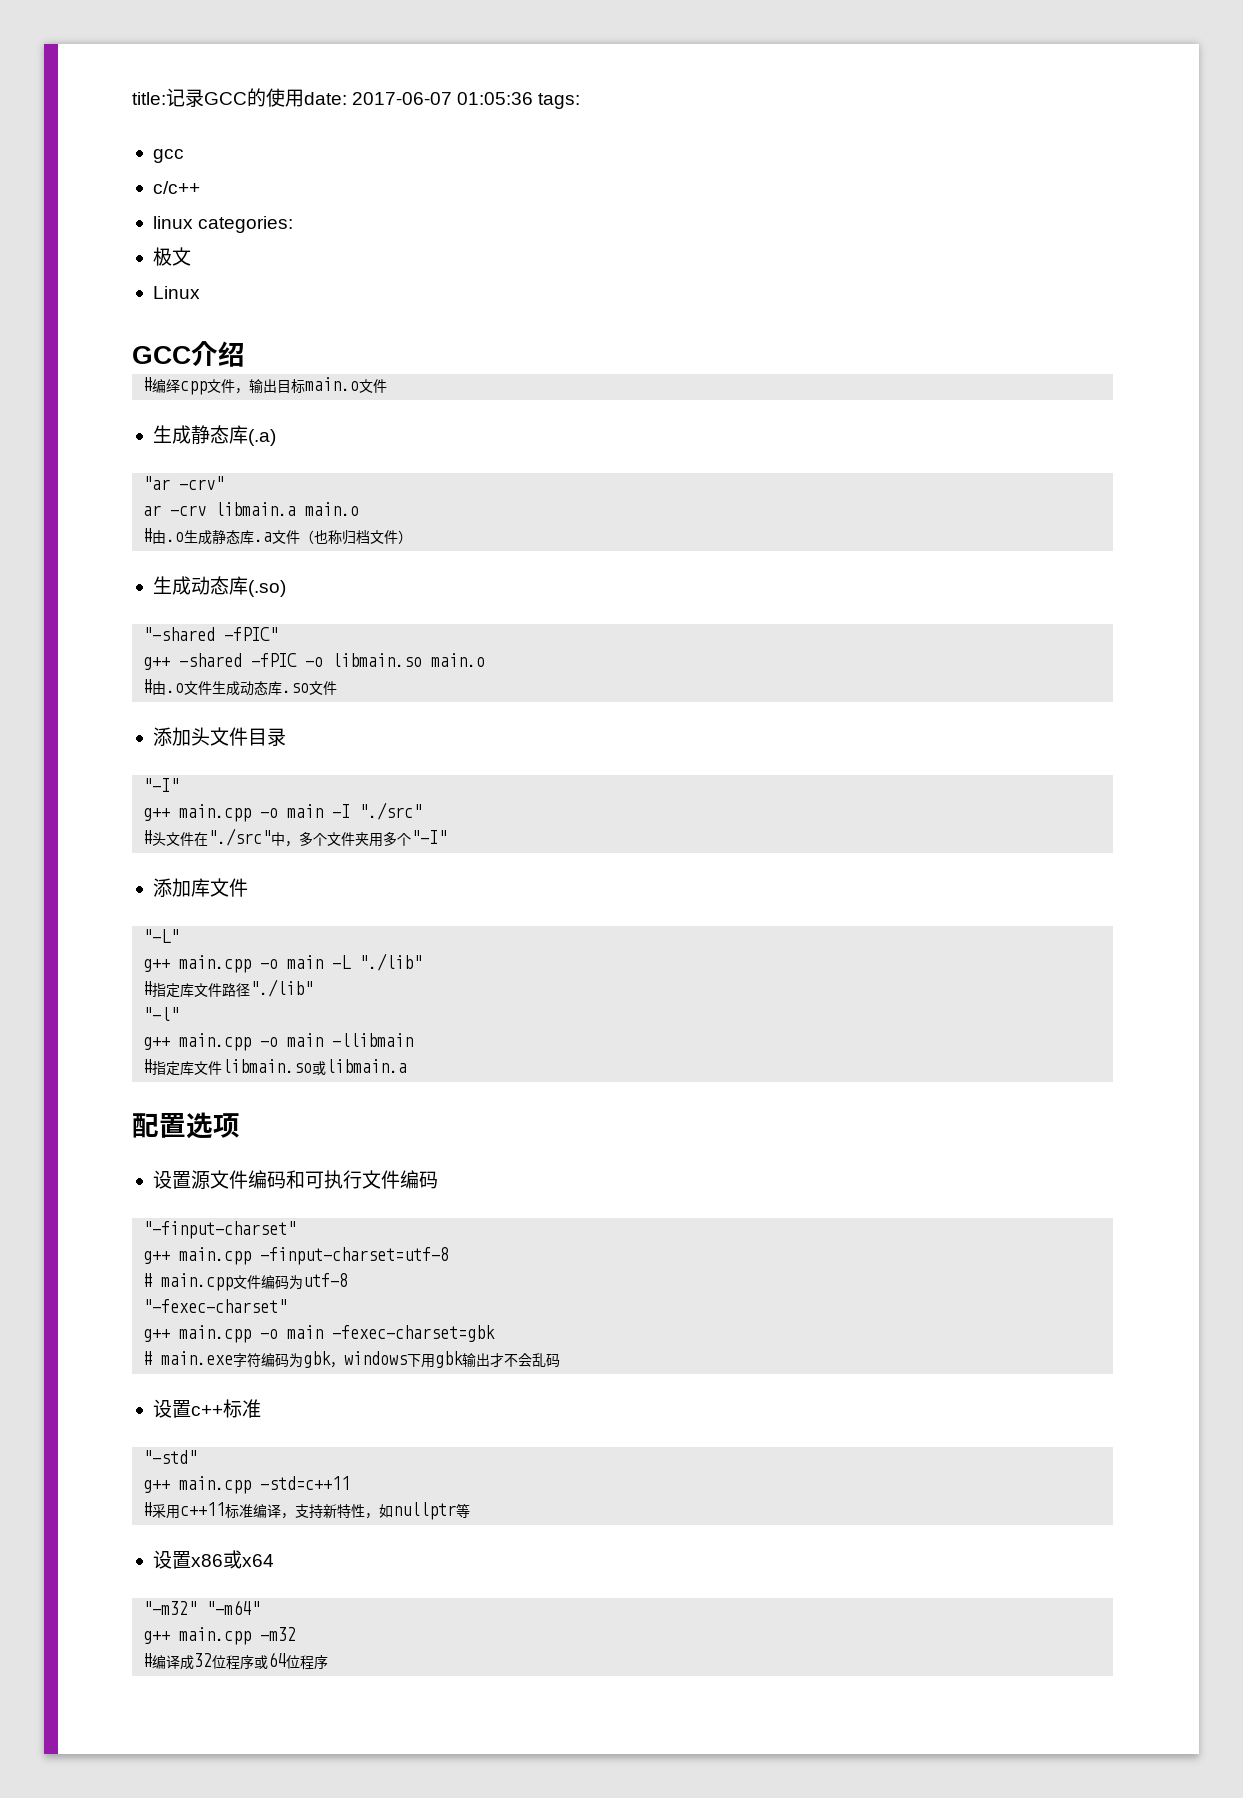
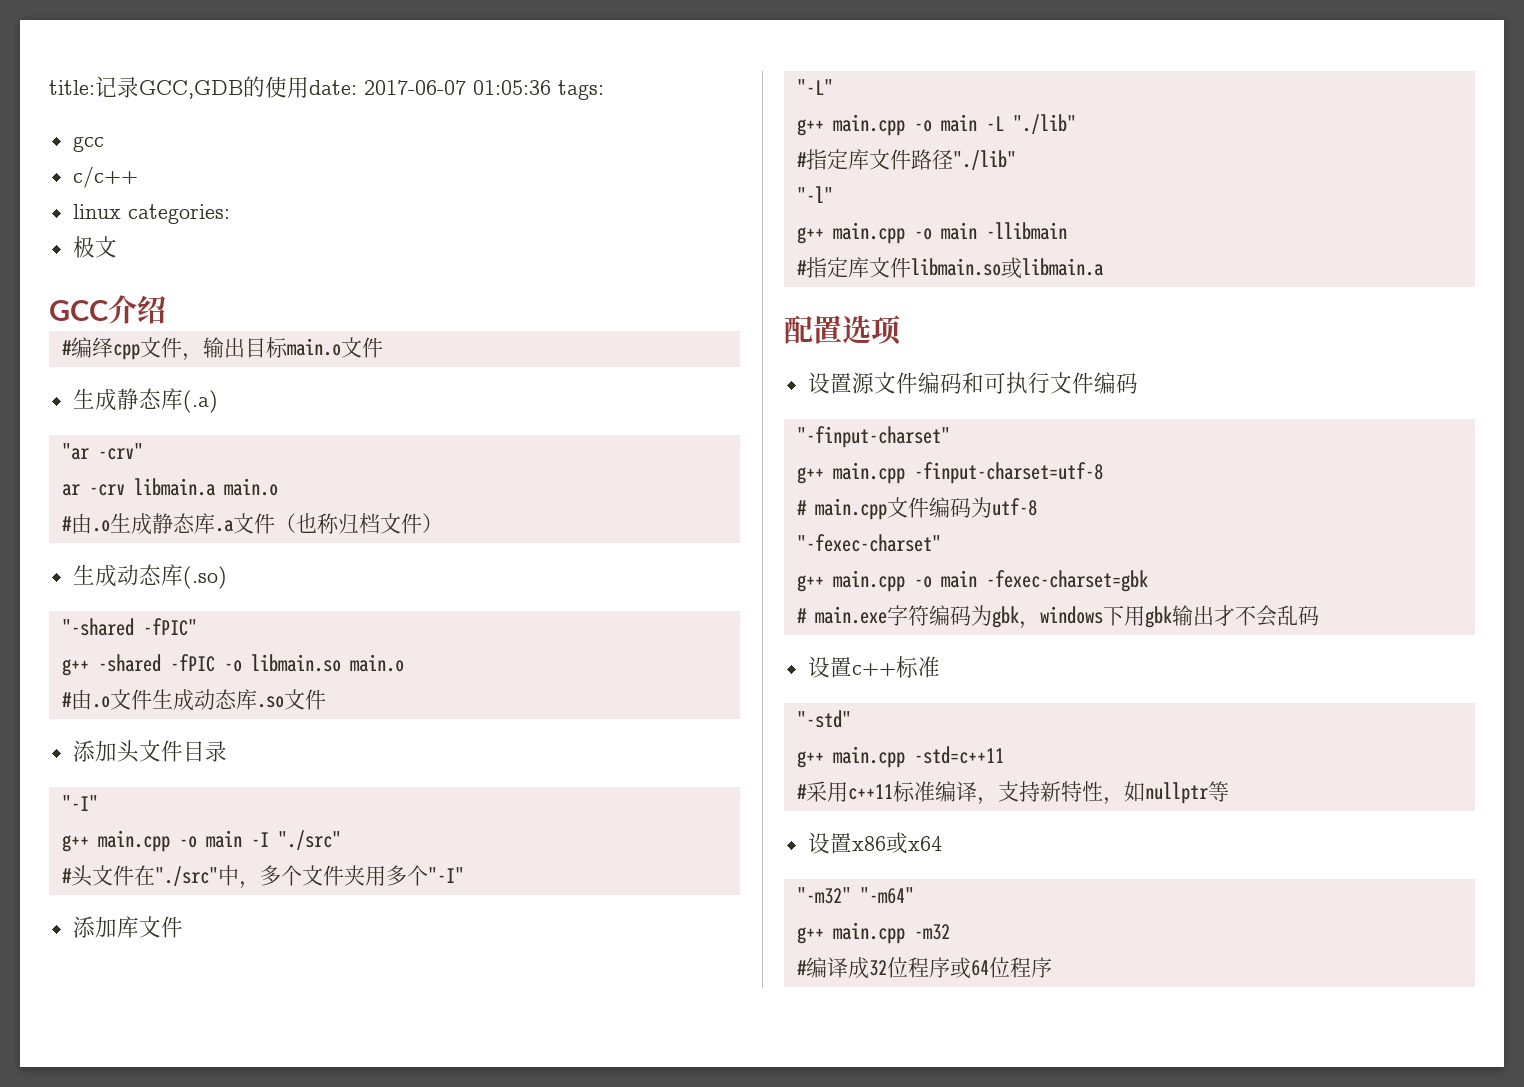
- title:记录GCC的使用date: 2017-06-07 01:05:36 tags:
+ title:记录GCC,GDB的使用date: 2017-06-07 01:05:36 tags:
- Linux

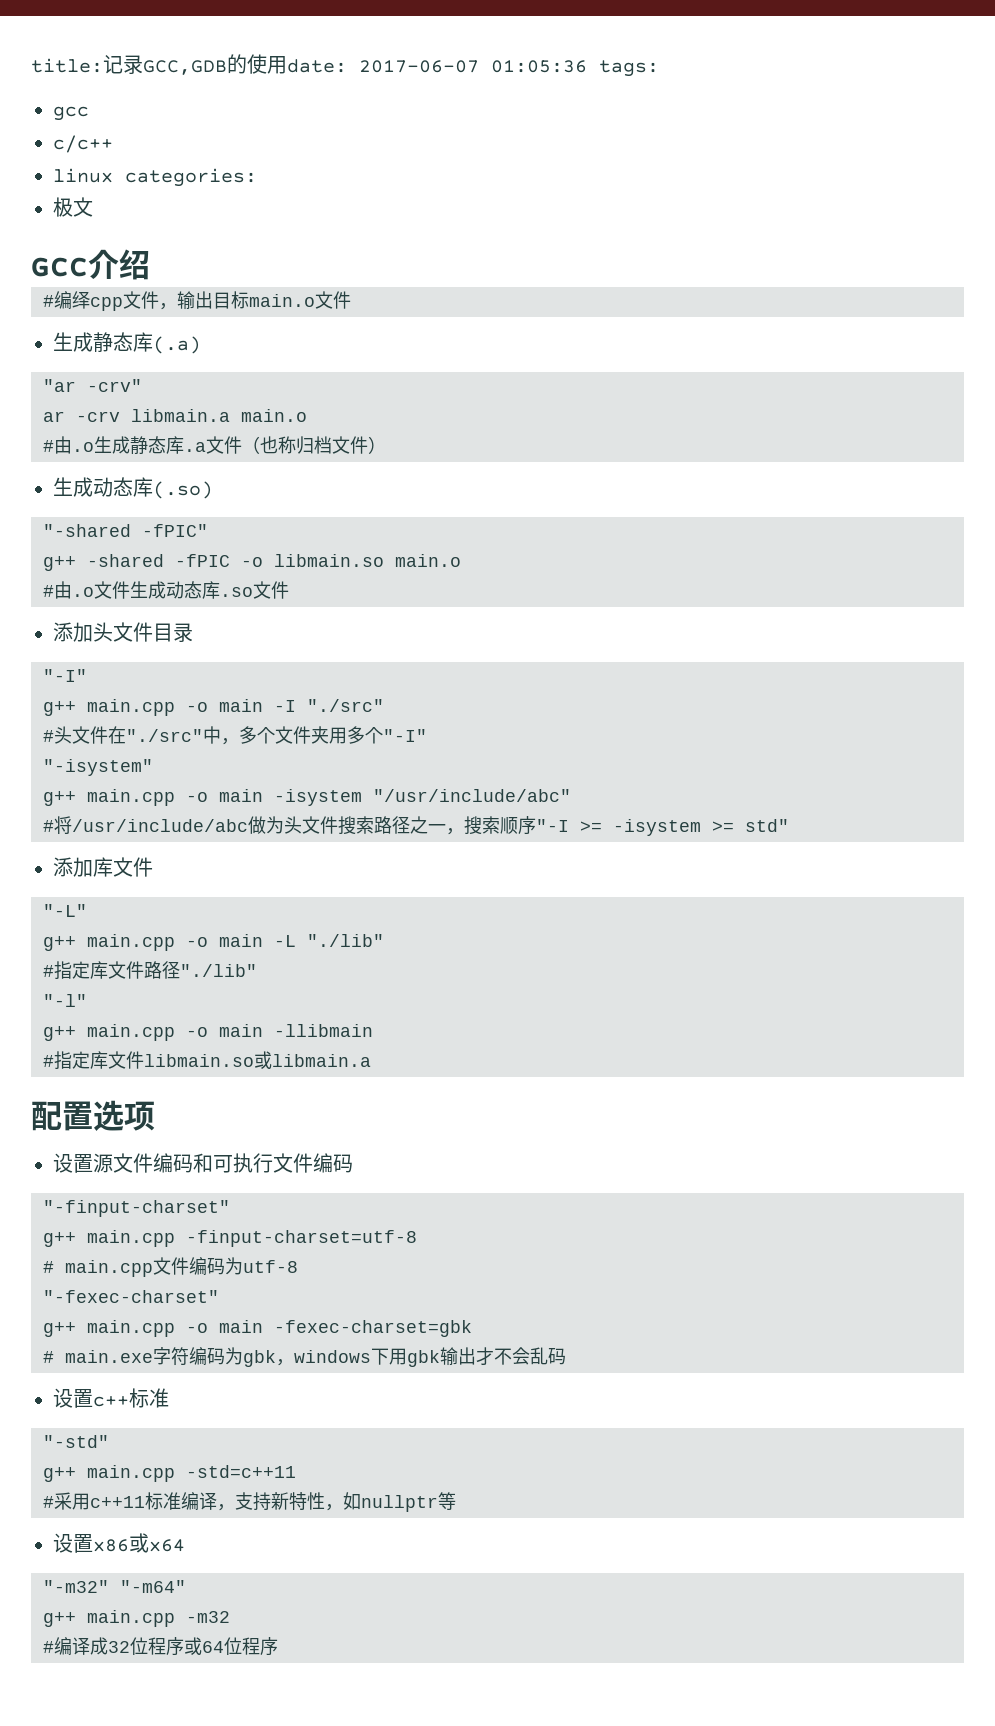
+ "-isystem"
+ g++ main.cpp -o main -isystem "/usr/include/abc"
+ #将/usr/include/abc做为头文件搜索路径之一，搜索顺序"-I >= -isystem >= std"

